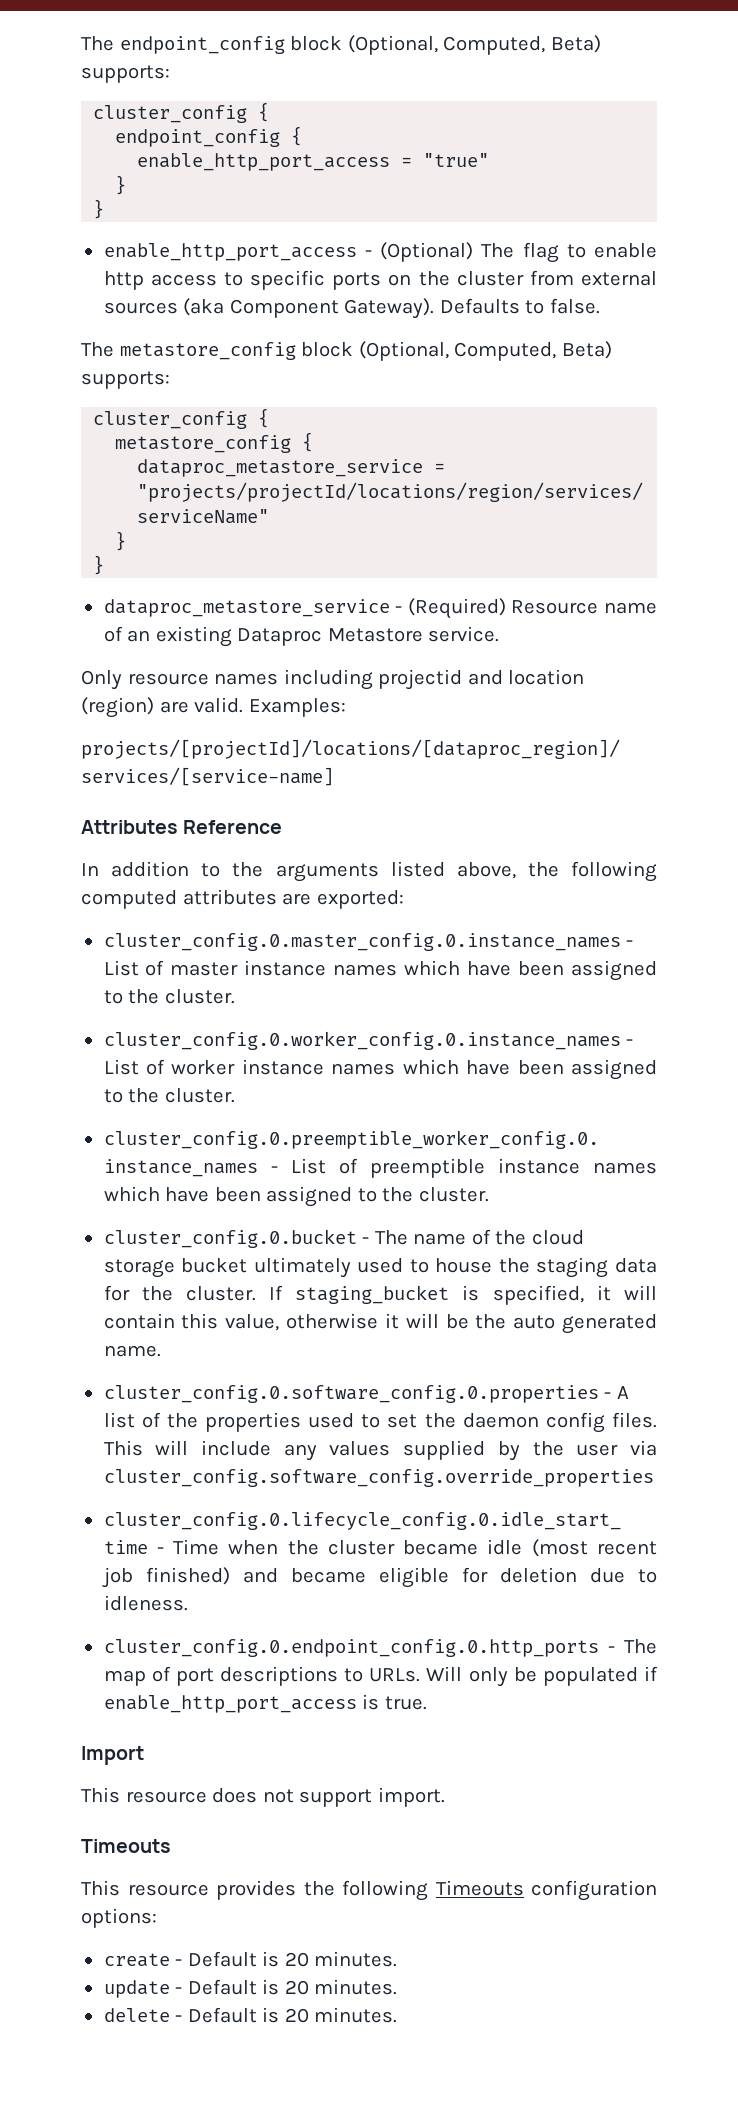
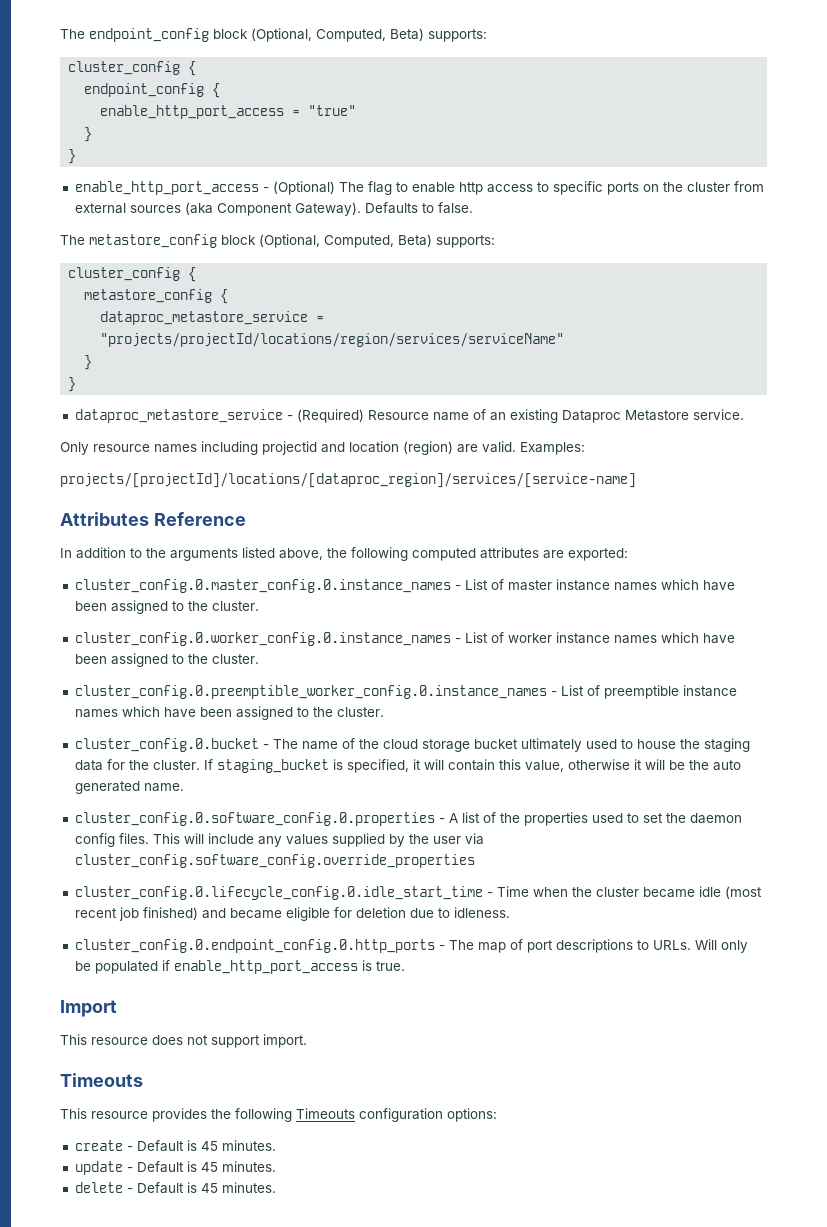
- create - Default is 20 minutes.
+ create - Default is 45 minutes.
- update - Default is 20 minutes.
+ update - Default is 45 minutes.
- delete - Default is 20 minutes.
+ delete - Default is 45 minutes.

